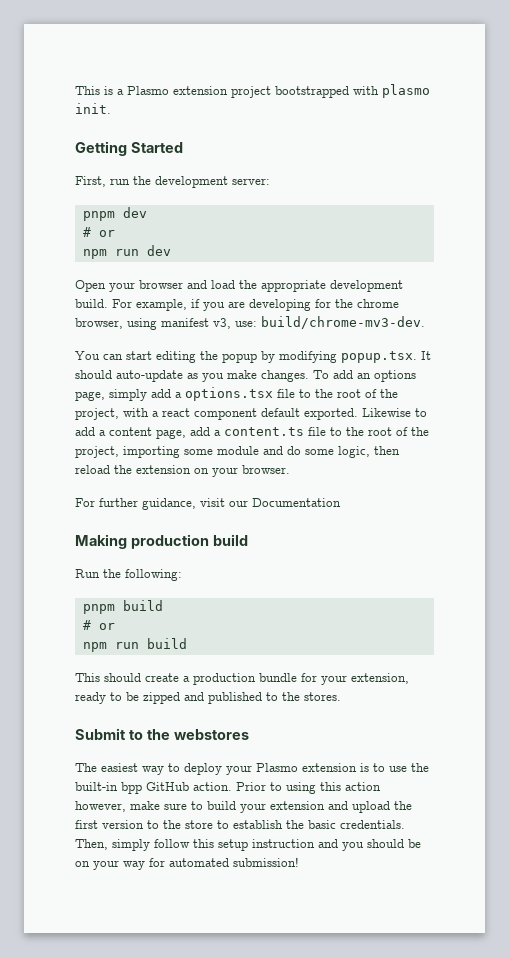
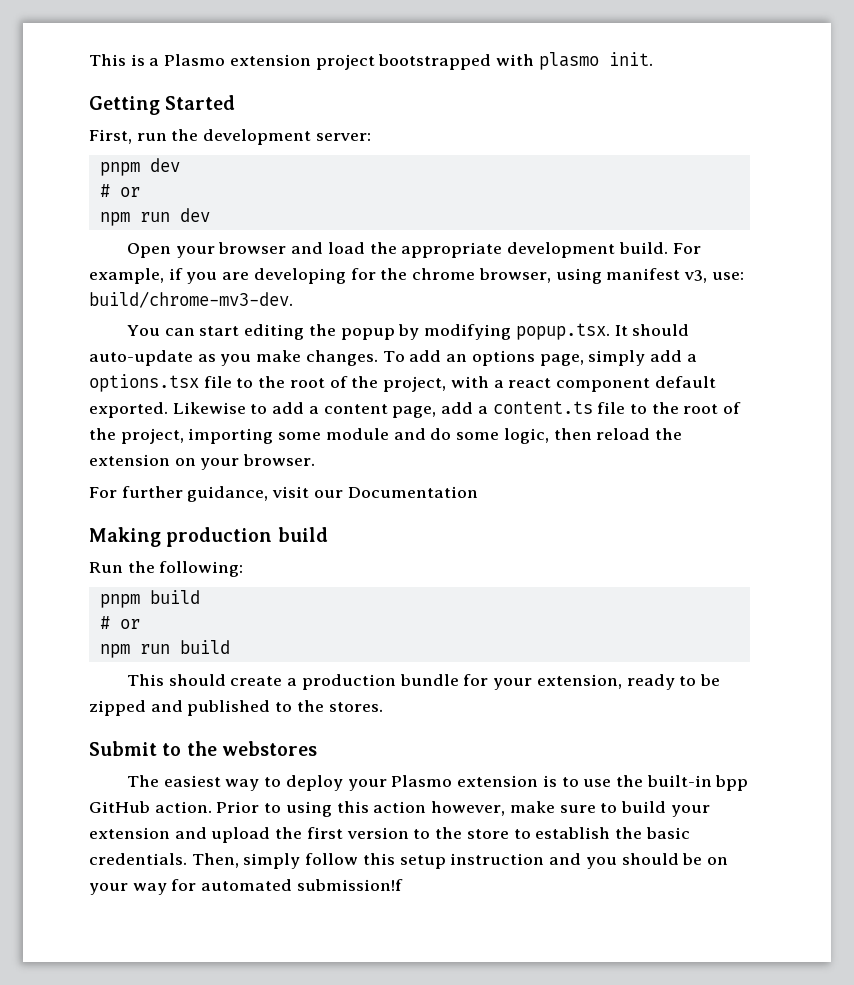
- Then, simply follow this setup instruction and you should be on your way for automated submission!
+ Then, simply follow this setup instruction and you should be on your way for automated submission!f

